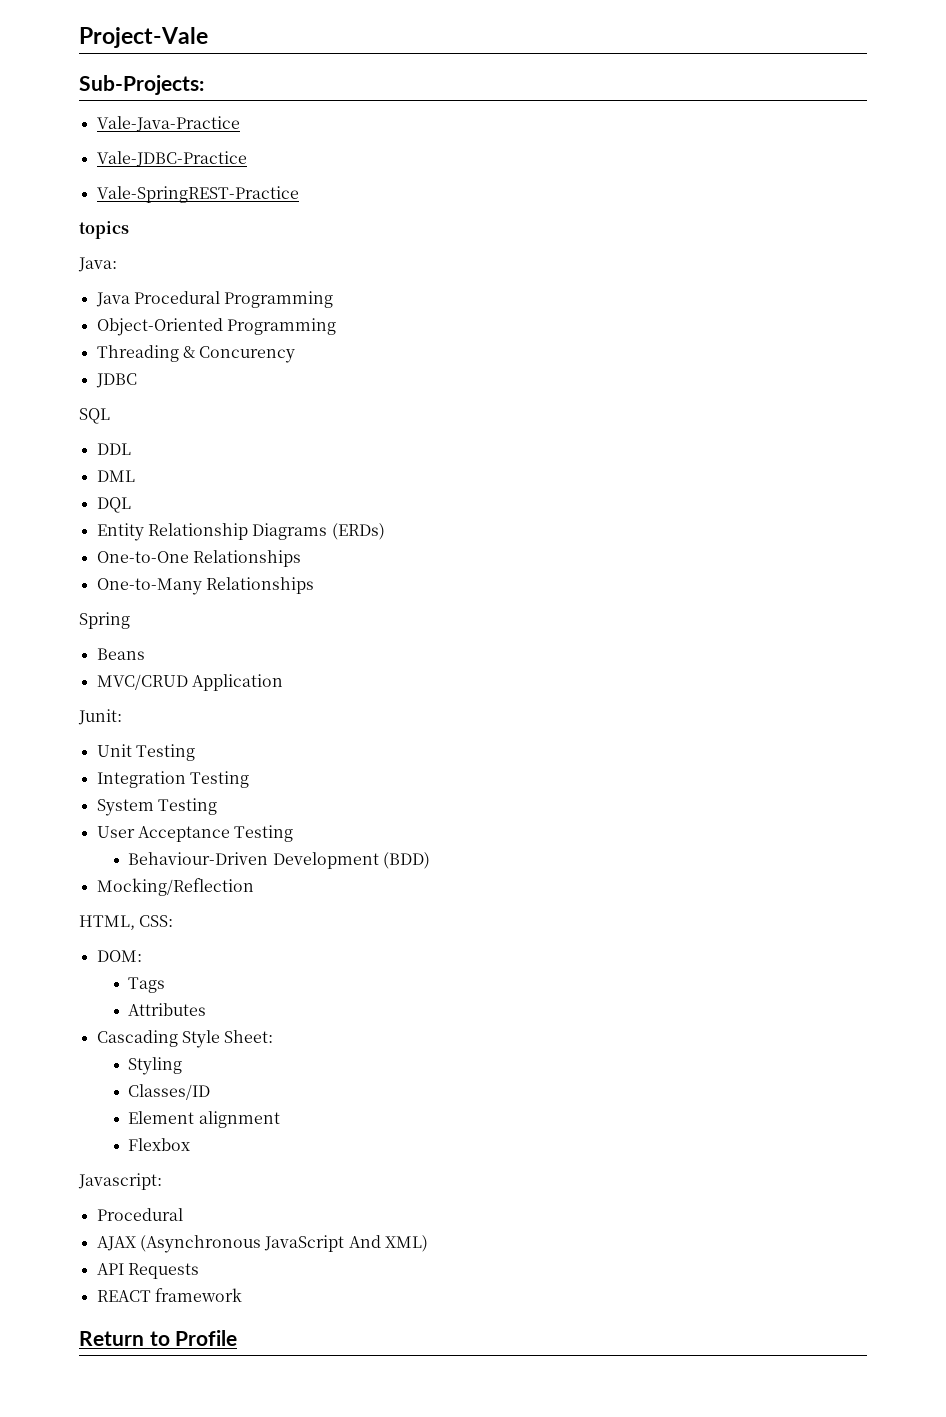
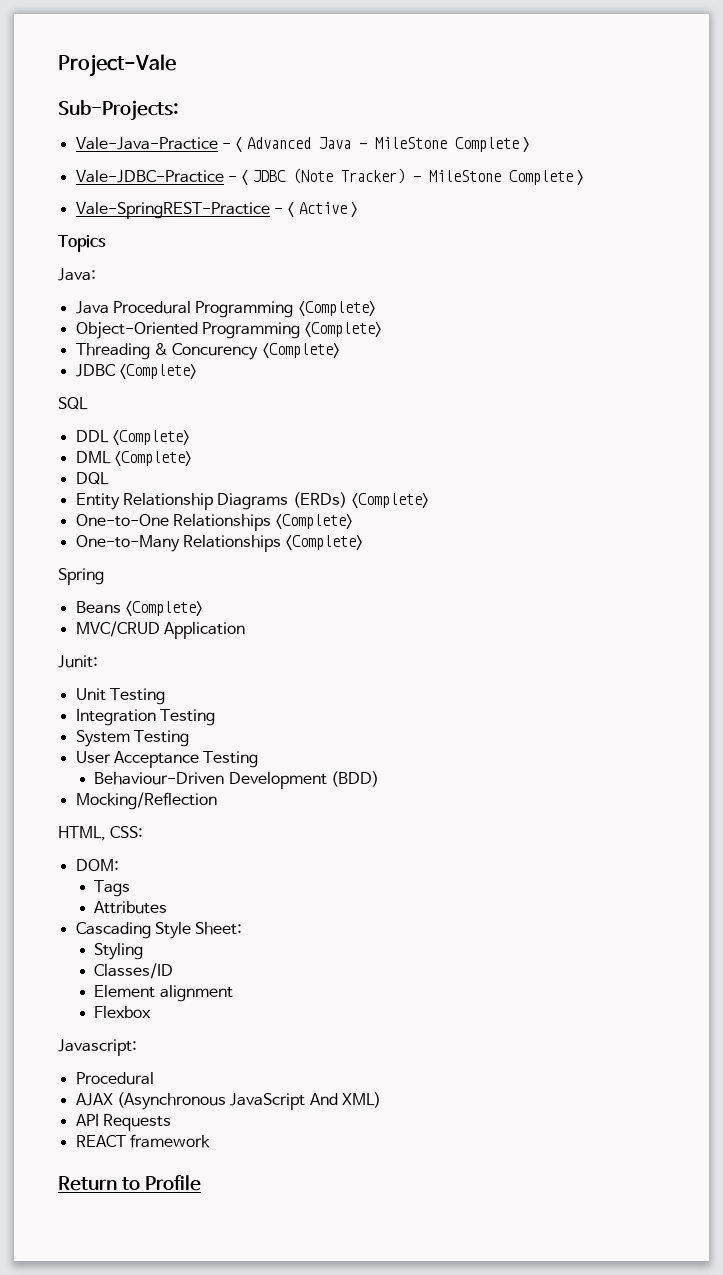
- Vale-Java-Practice
- Vale-JDBC-Practice
- Vale-SpringREST-Practice
- topics
+ Vale-Java-Practice - < Advanced Java - MileStone Complete >
+ Vale-JDBC-Practice - < JDBC (Note Tracker) - MileStone Complete >
+ Vale-SpringREST-Practice - < Active >
+ Topics
- Java Procedural Programming
+ Java Procedural Programming <Complete>
- Object-Oriented Programming
+ Object-Oriented Programming <Complete>
- Threading & Concurency
- JDBC
+ Threading & Concurency <Complete>
+ JDBC <Complete>
- DDL
+ DDL <Complete>
- DML
+ DML <Complete>
- Entity Relationship Diagrams (ERDs)
+ Entity Relationship Diagrams (ERDs) <Complete>
- One-to-One Relationships
+ One-to-One Relationships <Complete>
- One-to-Many Relationships
+ One-to-Many Relationships <Complete>
- Beans
+ Beans <Complete>

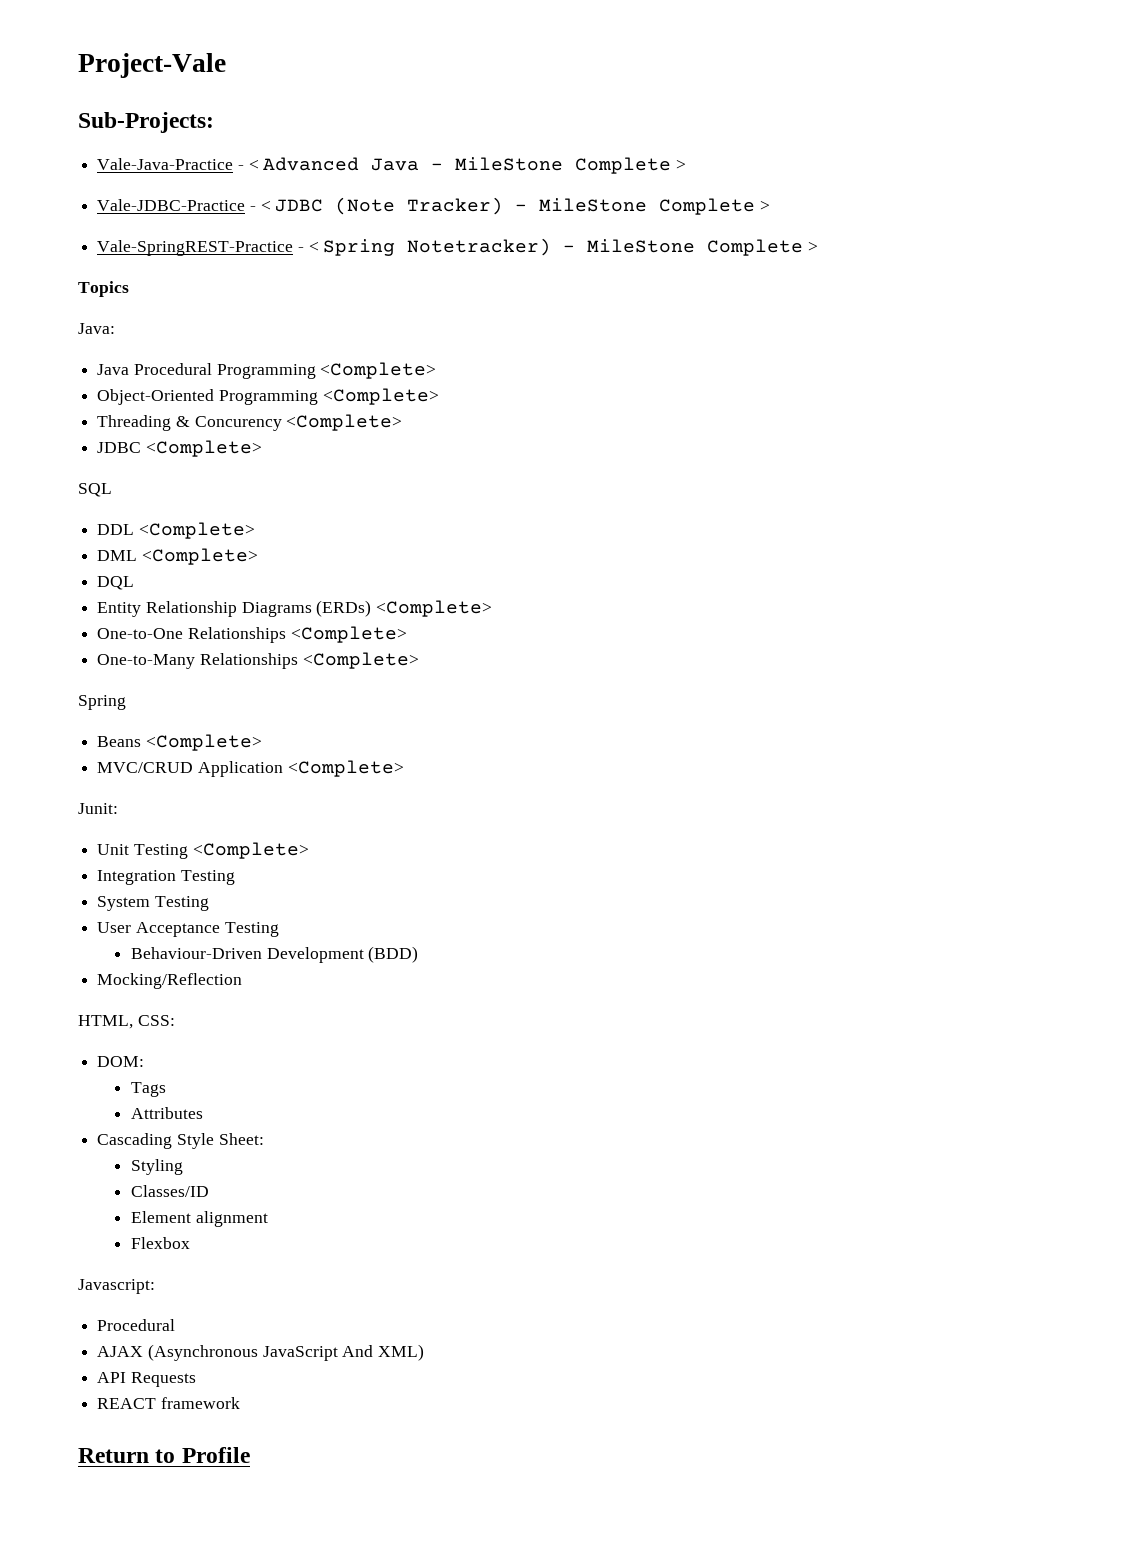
- Vale-SpringREST-Practice - < Active >
+ Vale-SpringREST-Practice - < Spring Notetracker) - MileStone Complete >
- MVC/CRUD Application
+ MVC/CRUD Application <Complete>
- Unit Testing
+ Unit Testing <Complete>

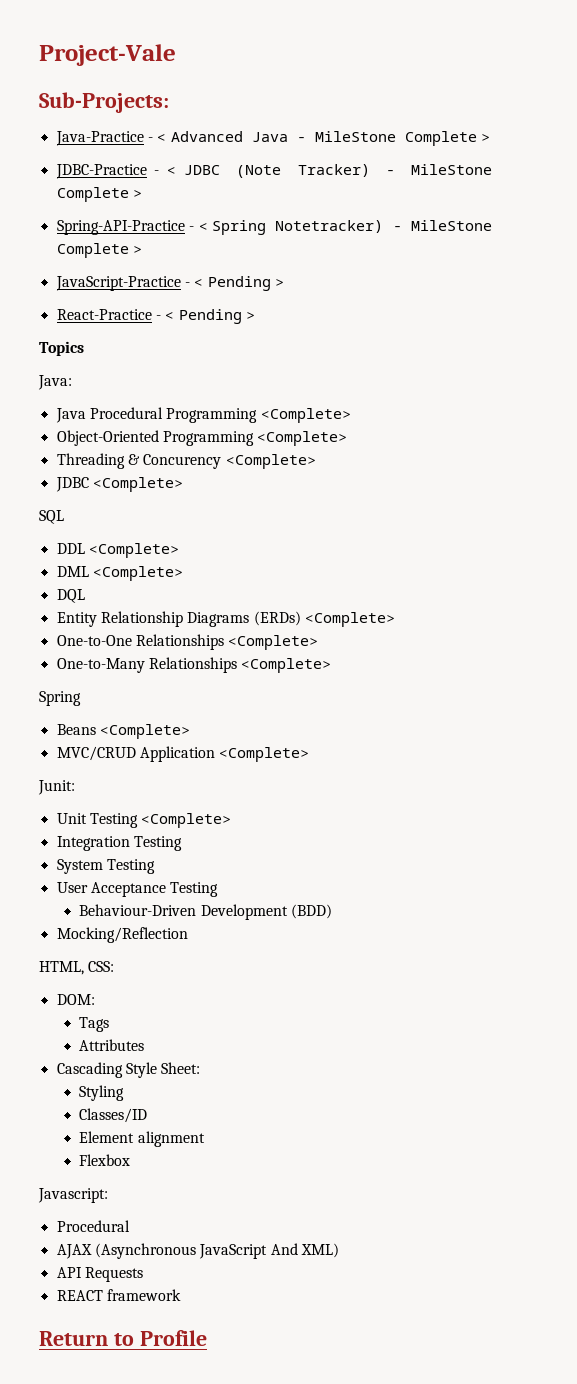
- Vale-Java-Practice - < Advanced Java - MileStone Complete >
+ Java-Practice - < Advanced Java - MileStone Complete >
- Vale-JDBC-Practice - < JDBC (Note Tracker) - MileStone Complete >
+ JDBC-Practice - < JDBC (Note Tracker) - MileStone Complete >
- Vale-SpringREST-Practice - < Spring Notetracker) - MileStone Complete >
+ Spring-API-Practice - < Spring Notetracker) - MileStone Complete >
+ JavaScript-Practice - < Pending >
+ React-Practice - < Pending >

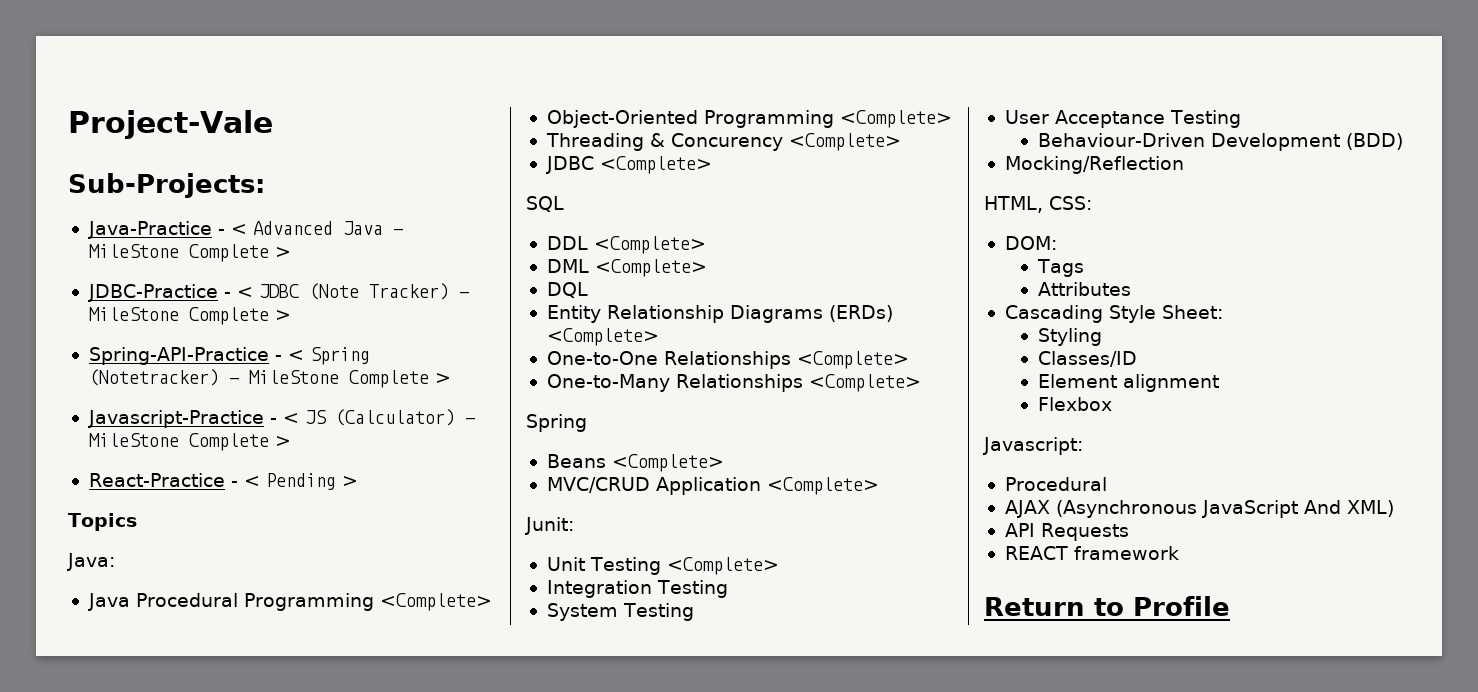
- Spring-API-Practice - < Spring Notetracker) - MileStone Complete >
- JavaScript-Practice - < Pending >
+ Spring-API-Practice - < Spring (Notetracker) - MileStone Complete >
+ Javascript-Practice - < JS (Calculator) - MileStone Complete >

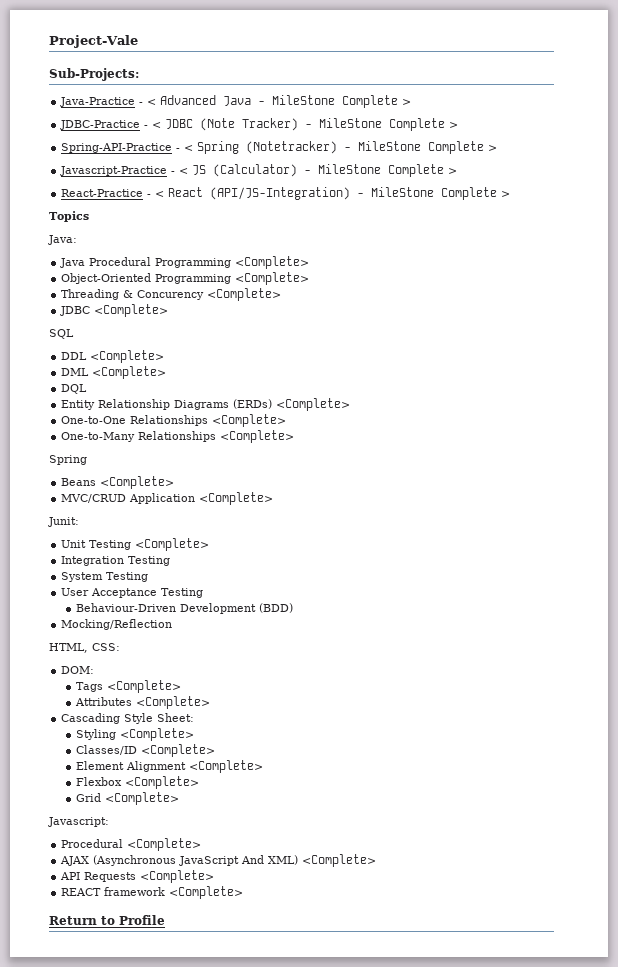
- React-Practice - < Pending >
+ React-Practice - < React (API/JS-Integration) - MileStone Complete >
- Tags
+ Tags <Complete>
- Attributes
+ Attributes <Complete>
- Styling
+ Styling <Complete>
- Classes/ID
+ Classes/ID <Complete>
- Element alignment
+ Element Alignment <Complete>
- Flexbox
+ Flexbox <Complete>
+ Grid <Complete>
  Javascript:
- Procedural
+ Procedural <Complete>
- AJAX (Asynchronous JavaScript And XML)
+ AJAX (Asynchronous JavaScript And XML) <Complete>
- API Requests
+ API Requests <Complete>
- REACT framework
+ REACT framework <Complete>

